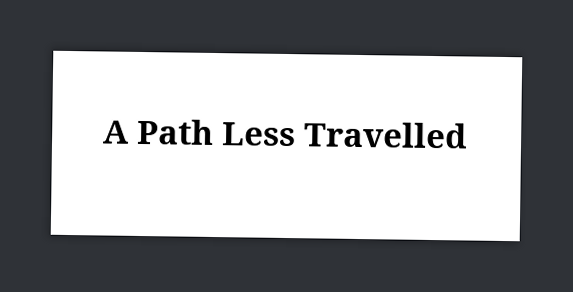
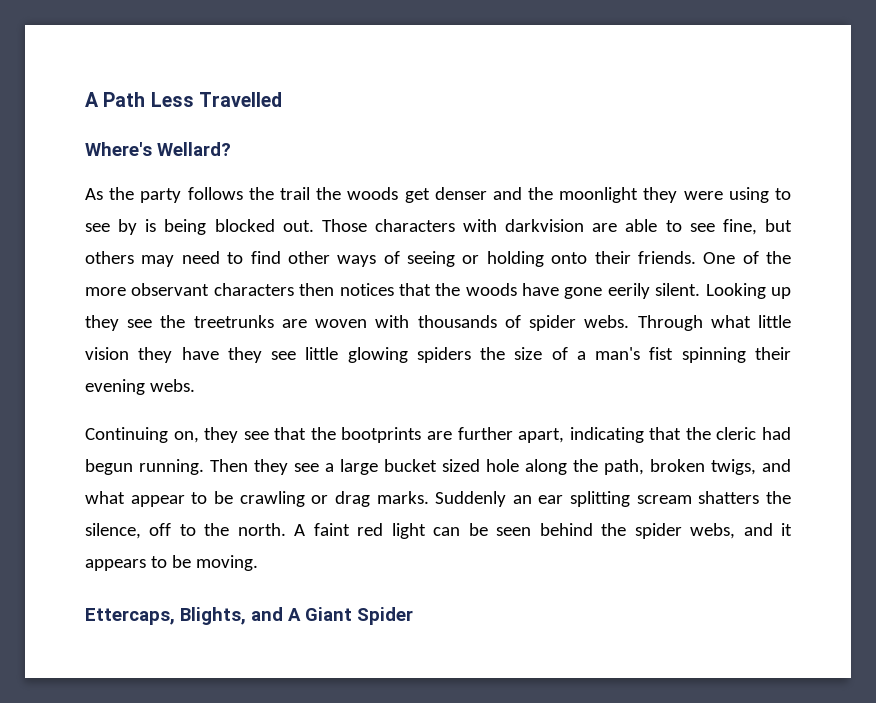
+ Where's Wellard?
+ As the party follows the trail the woods get denser and the moonlight they were using to see by is being blocked out. Those characters with darkvision are able to see fine, but others may need to find other ways of seeing or holding onto their friends. One of the more observant characters then notices that the woods have gone eerily silent. Looking up they see the treetrunks are woven with thousands of spider webs. Through what little vision they have they see little glowing spiders the size of a man's fist spinning their evening webs.
+ Continuing on, they see that the bootprints are further apart, indicating that the cleric had begun running. Then they see a large bucket sized hole along the path, broken twigs, and what appear to be crawling or drag marks. Suddenly an ear splitting scream shatters the silence, off to the north. A faint red light can be seen behind the spider webs, and it appears to be moving.
+ Ettercaps, Blights, and A Giant Spider

